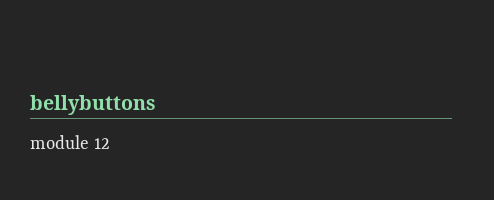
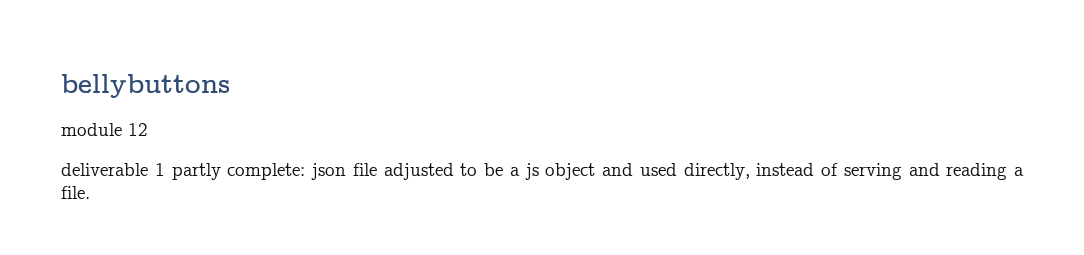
+ deliverable 1 partly complete: json file adjusted to be a js object and used directly, instead of serving and reading a file.

